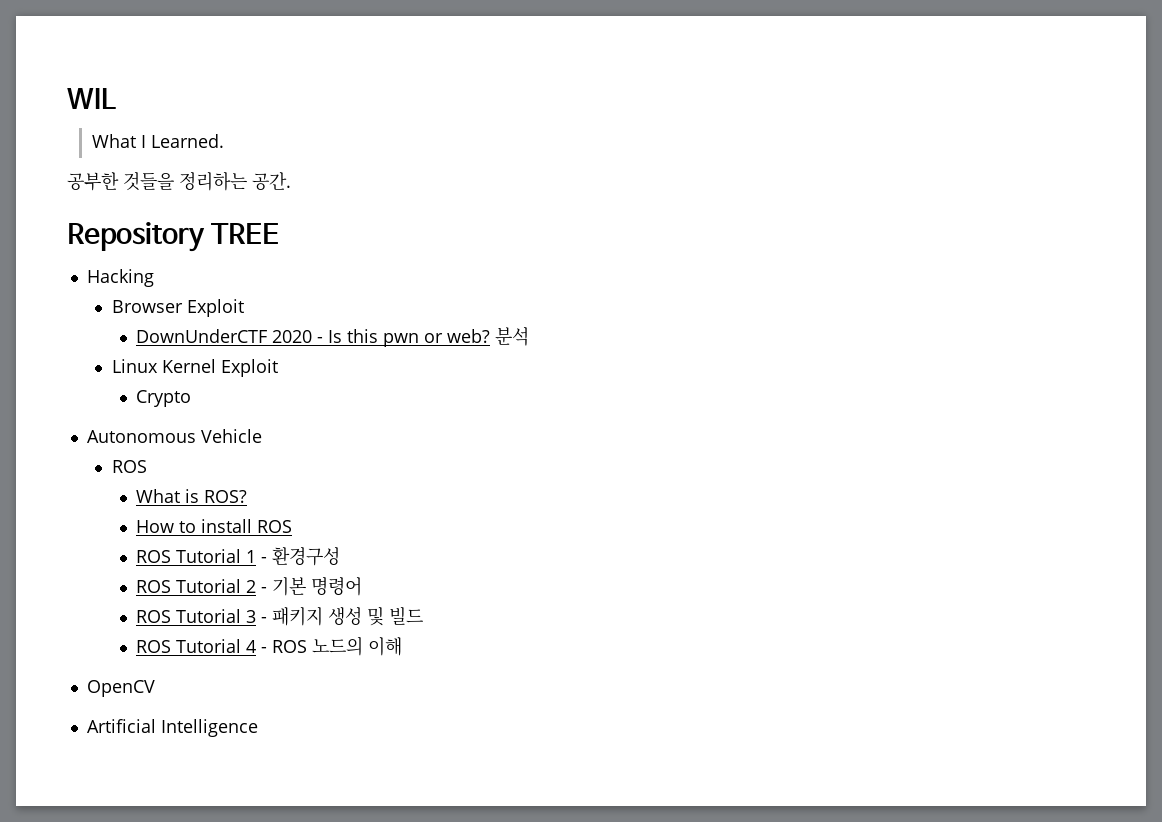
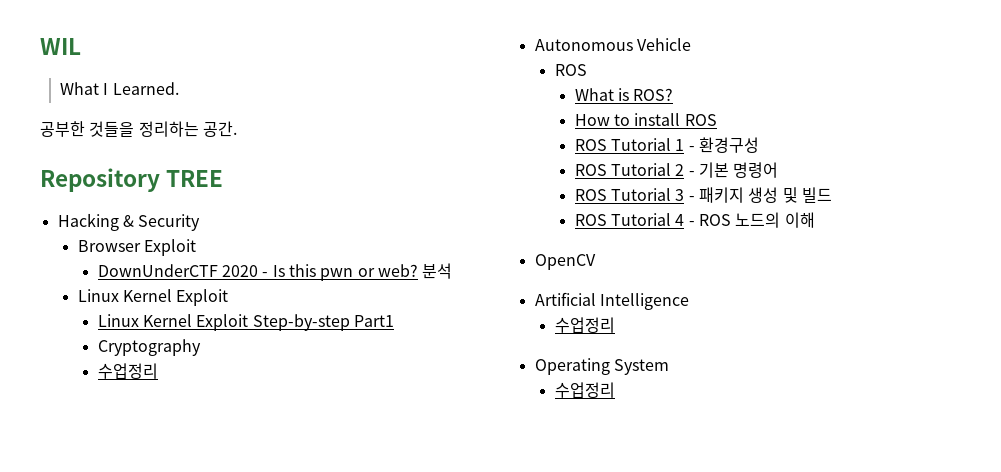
- Hacking
+ Hacking & Security
- Crypto
+ Linux Kernel Exploit Step-by-step Part1
+ Cryptography
+ 수업정리
  Artificial Intelligence
+ 수업정리
+ Operating System
+ 수업정리

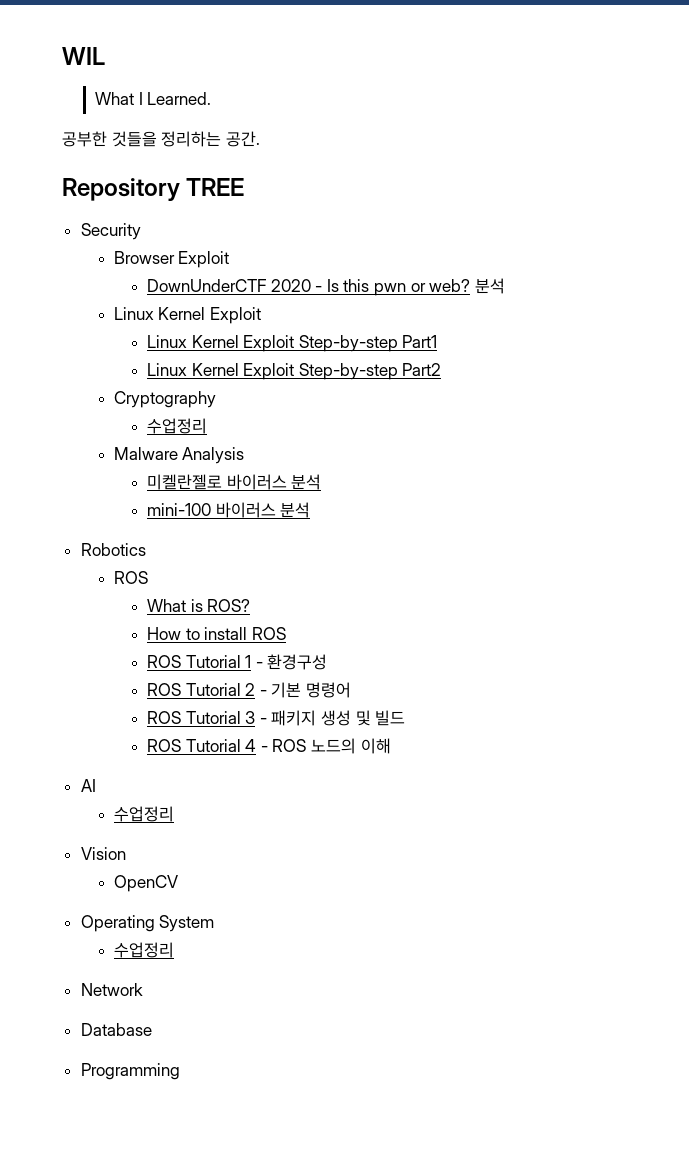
- Hacking & Security
+ Security
+ Linux Kernel Exploit Step-by-step Part2
  Cryptography
  수업정리
- Autonomous Vehicle
+ Malware Analysis
+ 미켈란젤로 바이러스 분석
+ mini-100 바이러스 분석
+ Robotics
+ AI
+ 수업정리
+ Vision
  OpenCV
- Artificial Intelligence
- 수업정리
+ Network
+ Database
+ Programming

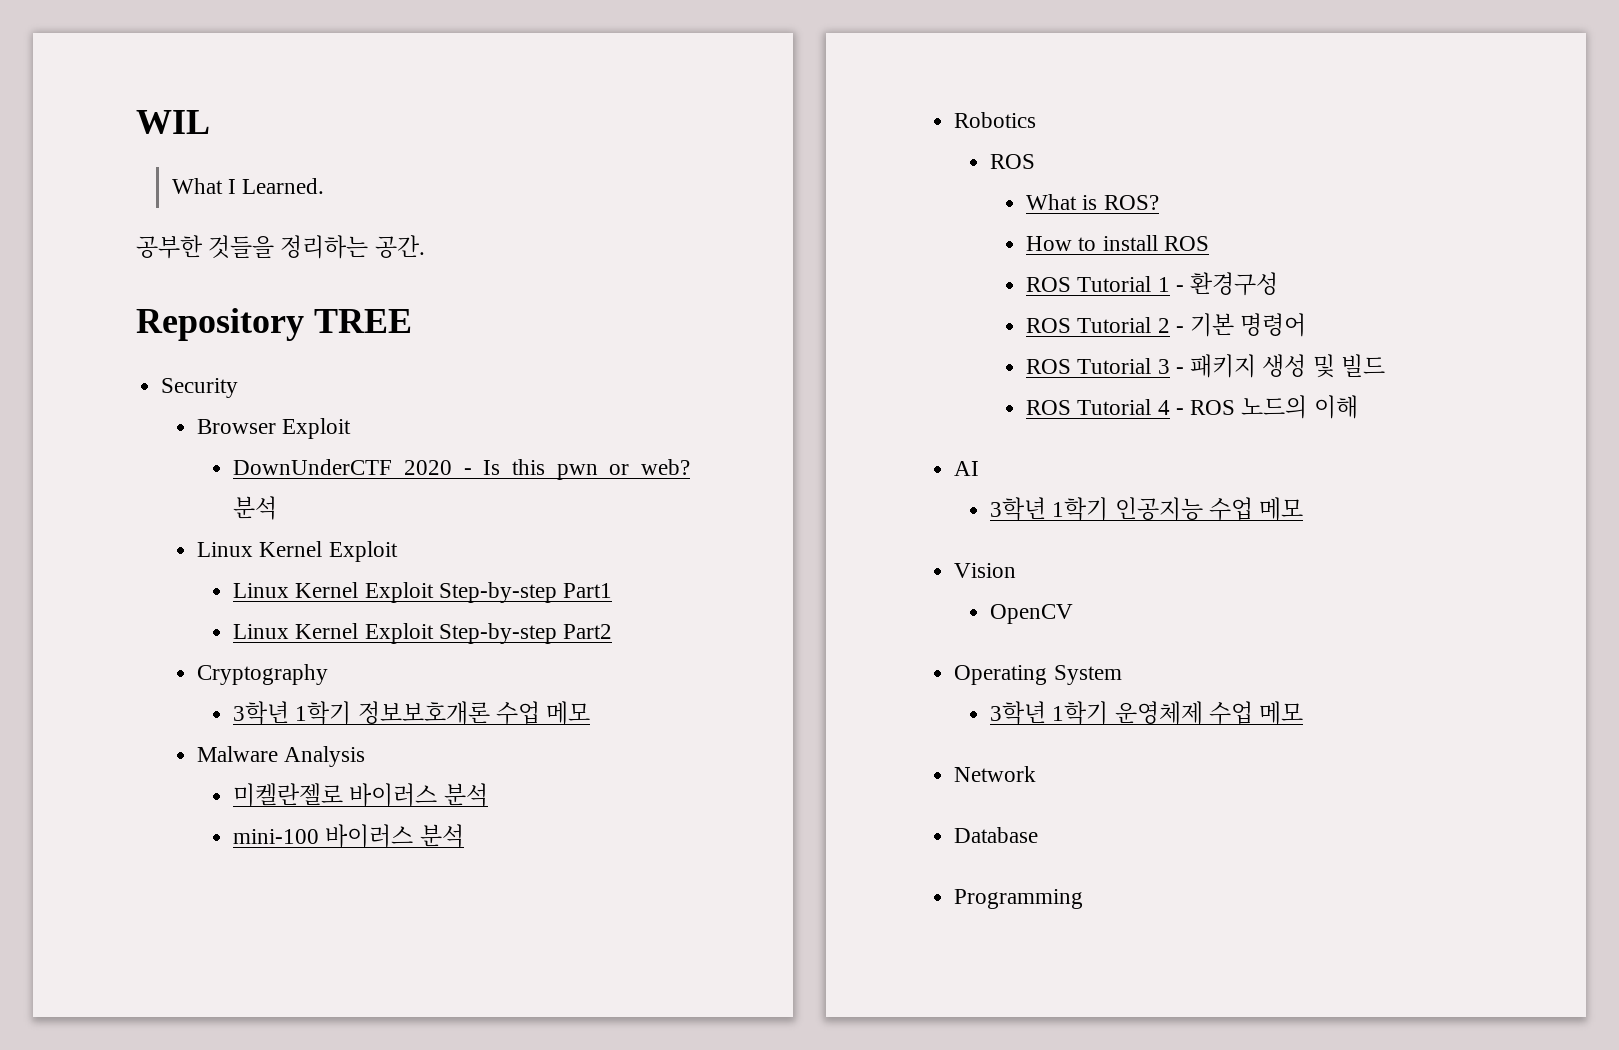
  Cryptography
- 수업정리
+ 3학년 1학기 정보보호개론 수업 메모
  AI
- 수업정리
+ 3학년 1학기 인공지능 수업 메모
  Operating System
- 수업정리
+ 3학년 1학기 운영체제 수업 메모

